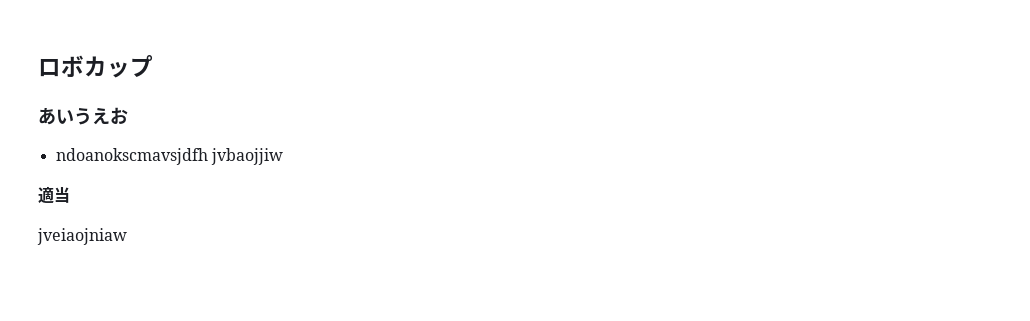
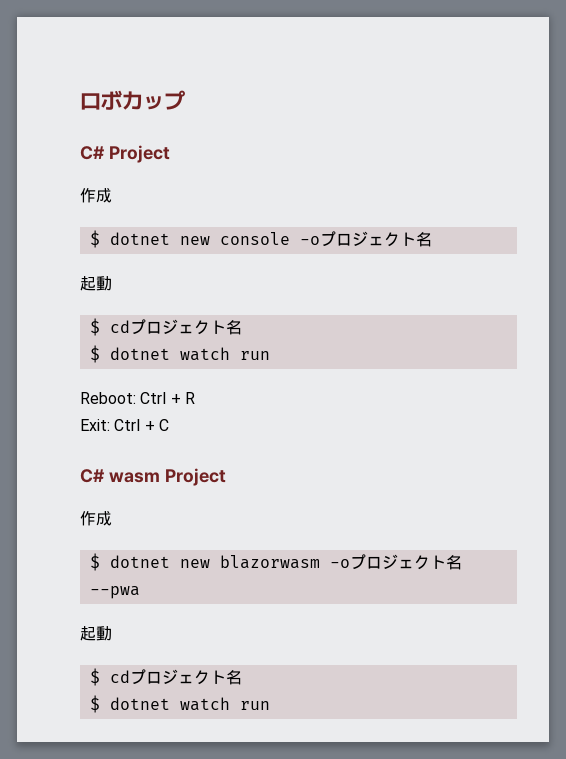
- あいうえお
- ndoanokscmavsjdfh jvbaojjiw
- 適当
- jveiaojniaw
+ C# Project
+ 作成
+ $ dotnet new console -oプロジェクト名
+ 起動
+ $ cdプロジェクト名
+ $ dotnet watch run
+ Reboot: Ctrl + R
+ Exit: Ctrl + C
+ C# wasm Project
+ 作成
+ $ dotnet new blazorwasm -oプロジェクト名--pwa
+ 起動
+ $ cdプロジェクト名
+ $ dotnet watch run

